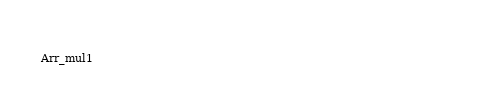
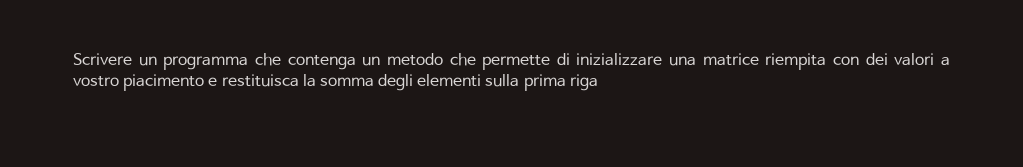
- Arr_mul1
+ Scrivere un programma che contenga un metodo che permette di inizializzare una matrice riempita con dei valori a vostro piacimento e restituisca la somma degli elementi sulla prima riga

